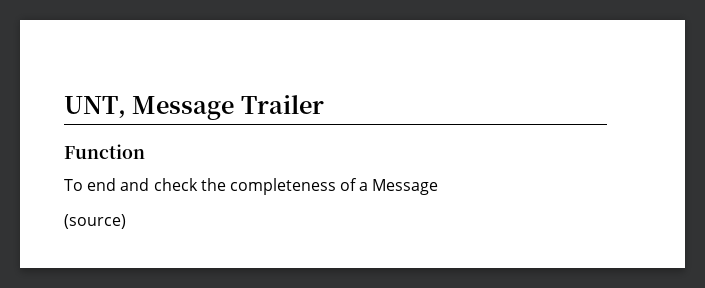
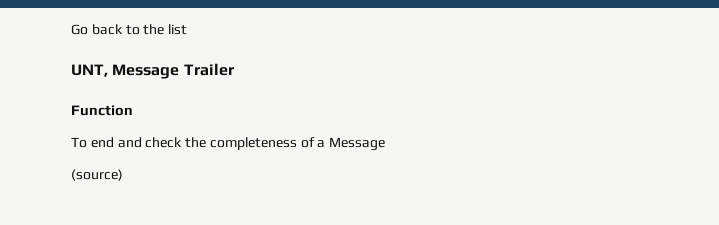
+ Go back to the list

